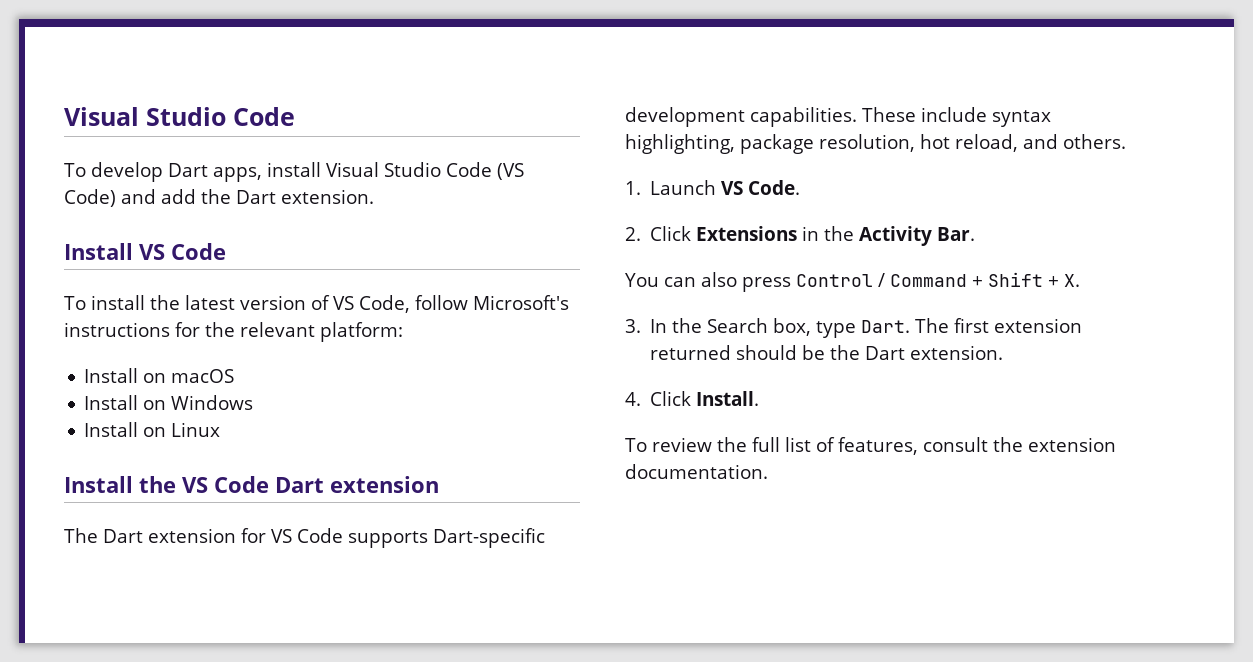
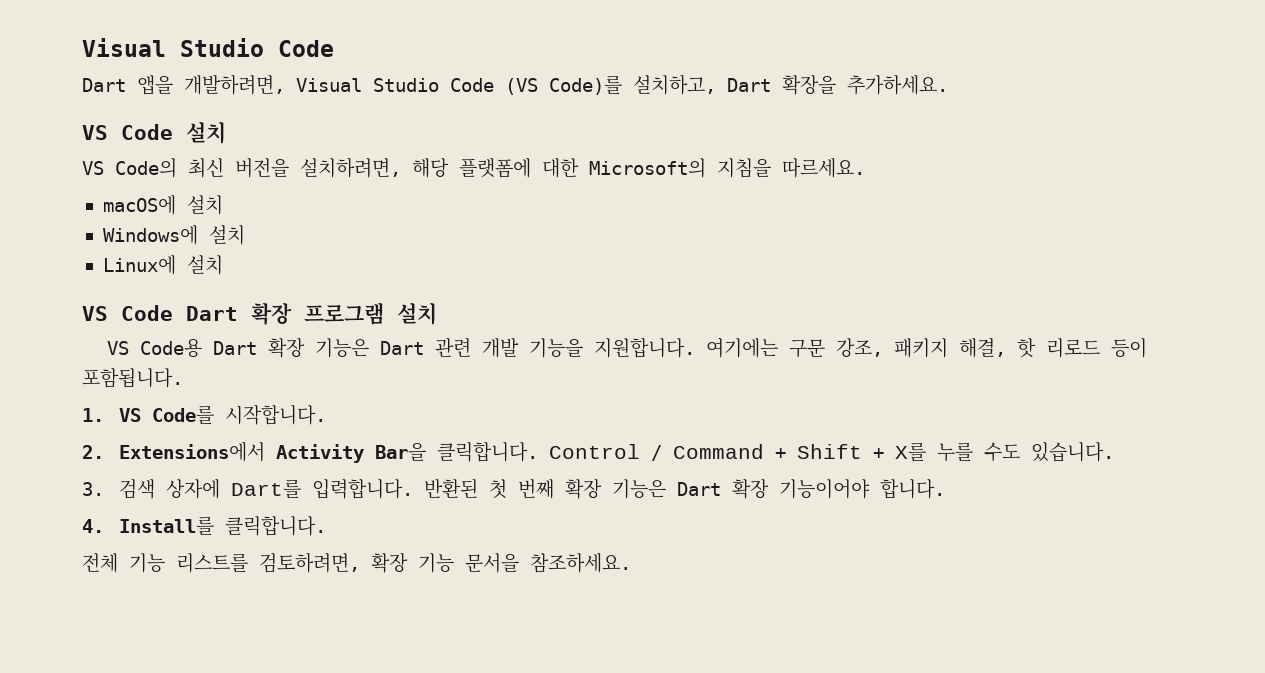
- To develop Dart apps, install Visual Studio Code (VS Code) and add the Dart extension.
- Install VS Code
- To install the latest version of VS Code, follow Microsoft's instructions for the relevant platform:
- Install on macOS
- Install on Windows
- Install on Linux
- Install the VS Code Dart extension
- The Dart extension for VS Code supports Dart-specific development capabilities. These include syntax highlighting, package resolution, hot reload, and others.
- 1. Launch VS Code.
- 2. Click Extensions in the Activity Bar.
- You can also press Control / Command + Shift + X.
- 3. In the Search box, type Dart. The first extension returned should be the Dart extension.
- 4. Click Install.
- To review the full list of features, consult the extension documentation.
+ Dart 앱을 개발하려면, Visual Studio Code (VS Code)를 설치하고, Dart 확장을 추가하세요.
+ VS Code 설치
+ VS Code의 최신 버전을 설치하려면, 해당 플랫폼에 대한 Microsoft의 지침을 따르세요.
+ macOS에 설치
+ Windows에 설치
+ Linux에 설치
+ VS Code Dart 확장 프로그램 설치
+ VS Code용 Dart 확장 기능은 Dart 관련 개발 기능을 지원합니다. 여기에는 구문 강조, 패키지 해결, 핫 리로드 등이 포함됩니다.
+ 1. VS Code를 시작합니다.
+ 2. Extensions에서 Activity Bar을 클릭합니다. Control / Command + Shift + X를 누를 수도 있습니다.
+ 3. 검색 상자에 Dart를 입력합니다. 반환된 첫 번째 확장 기능은 Dart 확장 기능이어야 합니다.
+ 4. Install를 클릭합니다.
+ 전체 기능 리스트를 검토하려면, 확장 기능 문서을 참조하세요.

